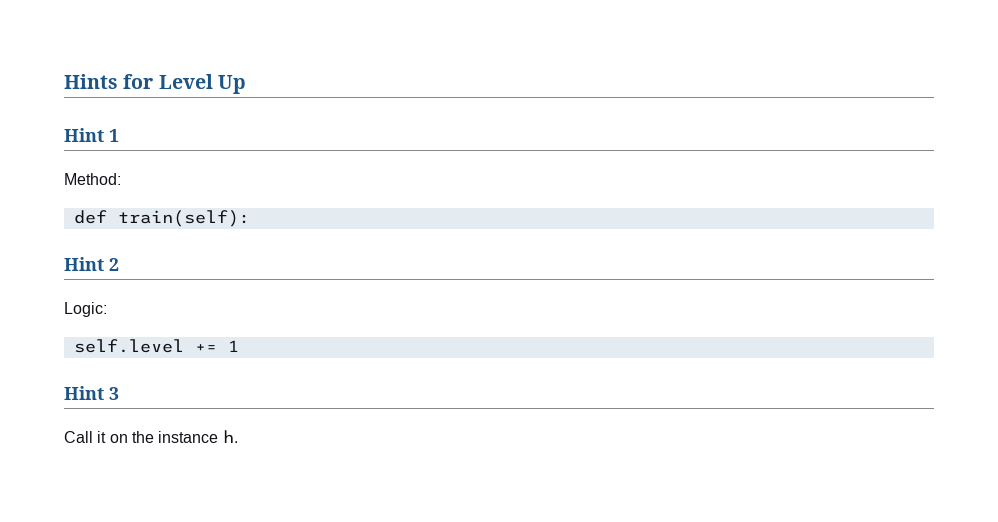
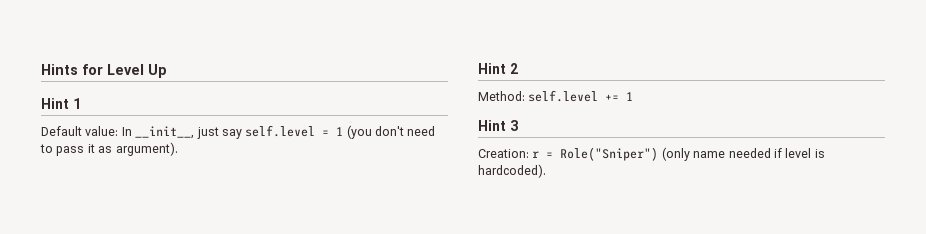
- Method:
- def train(self):
+ Default value: In __init__, just say self.level = 1 (you don't need to pass it as argument).
- Logic:
- self.level += 1
+ Method: self.level += 1
- Call it on the instance h.
+ Creation: r = Role("Sniper") (only name needed if level is hardcoded).

